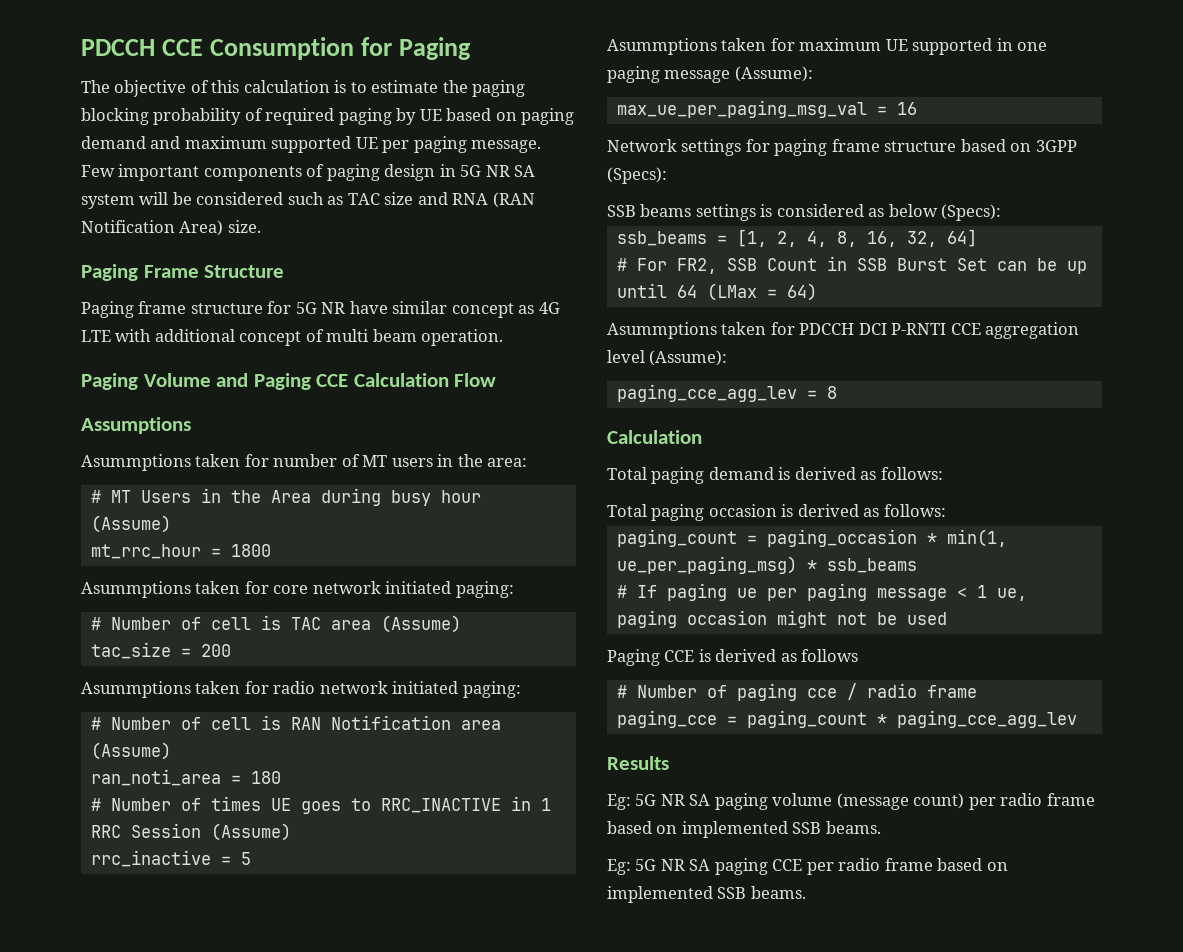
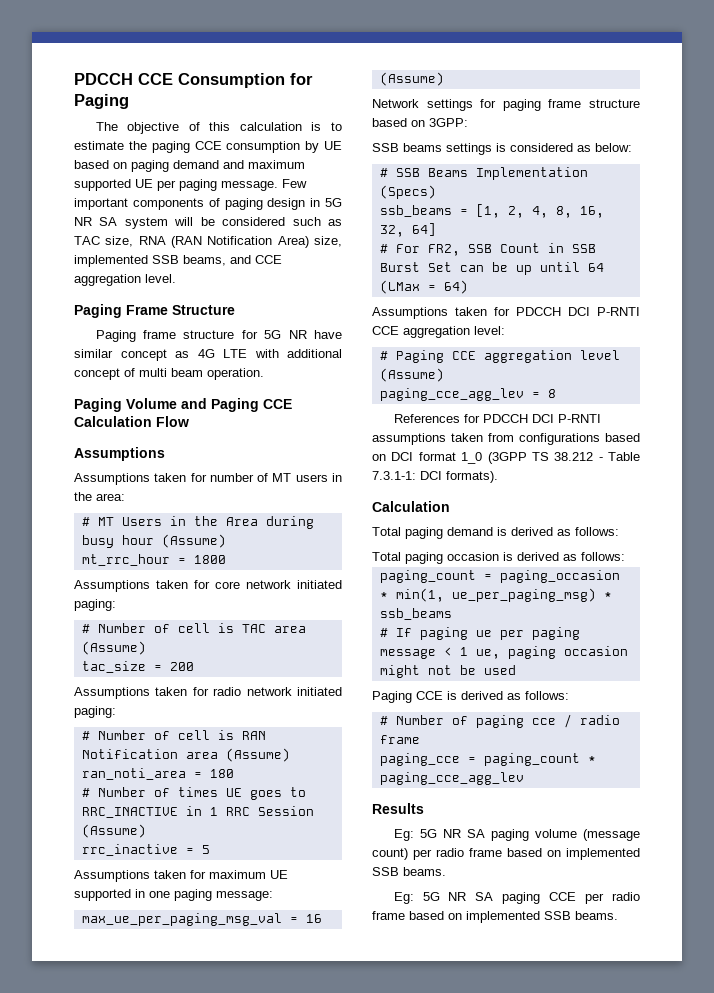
- The objective of this calculation is to estimate the paging blocking probability of required paging by UE based on paging demand and maximum supported UE per paging message.
+ The objective of this calculation is to estimate the paging CCE consumption by UE based on paging demand and maximum supported UE per paging message.
- Few important components of paging design in 5G NR SA system will be considered such as TAC size and RNA (RAN Notification Area) size.
+ Few important components of paging design in 5G NR SA system will be considered such as TAC size, RNA (RAN Notification Area) size, implemented SSB beams, and CCE aggregation level.
- Asummptions taken for number of MT users in the area:
+ Assumptions taken for number of MT users in the area:
- Asummptions taken for core network initiated paging:
+ Assumptions taken for core network initiated paging:
- Asummptions taken for radio network initiated paging:
+ Assumptions taken for radio network initiated paging:
- Asummptions taken for maximum UE supported in one paging message (Assume):
+ Assumptions taken for maximum UE supported in one paging message:
- max_ue_per_paging_msg_val = 16
+ max_ue_per_paging_msg_val = 16 (Assume)
- Network settings for paging frame structure based on 3GPP (Specs):
+ Network settings for paging frame structure based on 3GPP:
- SSB beams settings is considered as below (Specs):
+ SSB beams settings is considered as below:
+ # SSB Beams Implementation (Specs)
- Asummptions taken for PDCCH DCI P-RNTI CCE aggregation level (Assume):
+ Assumptions taken for PDCCH DCI P-RNTI CCE aggregation level:
+ # Paging CCE aggregation level (Assume)
  paging_cce_agg_lev = 8
+ References for PDCCH DCI P-RNTI assumptions taken from configurations based on DCI format 1_0 (3GPP TS 38.212 - Table 7.3.1-1: DCI formats).
- Paging CCE is derived as follows
+ Paging CCE is derived as follows:

